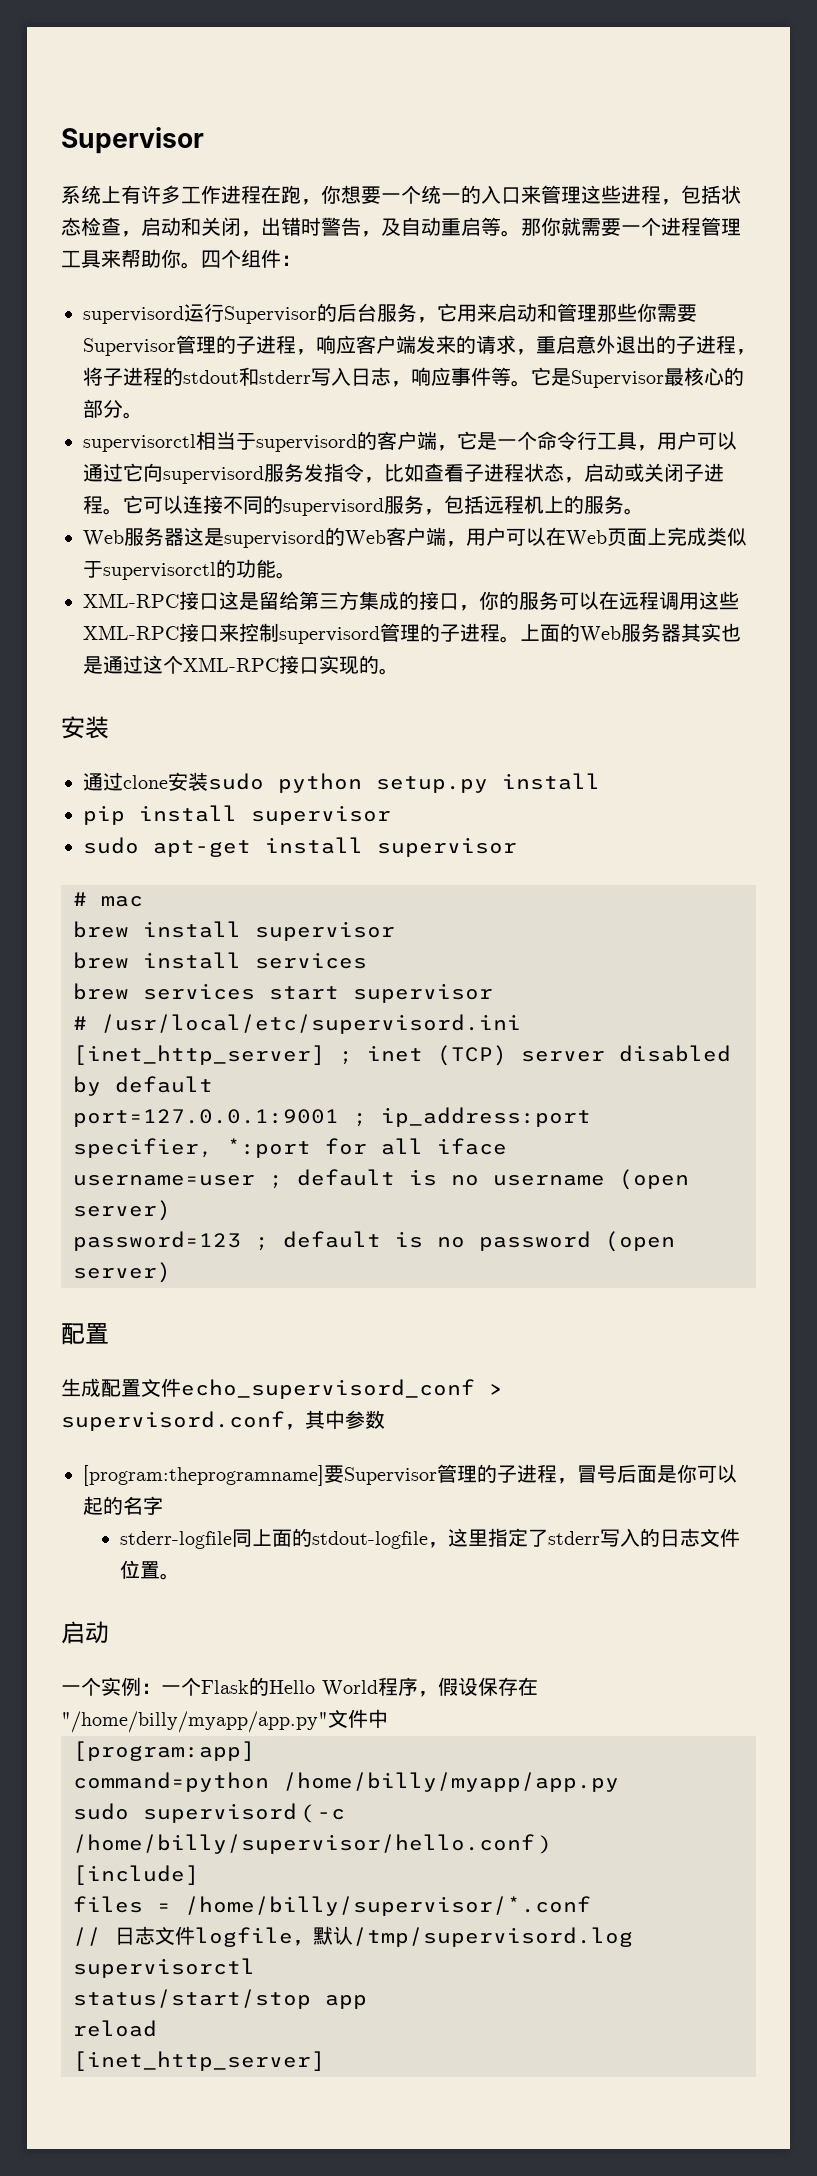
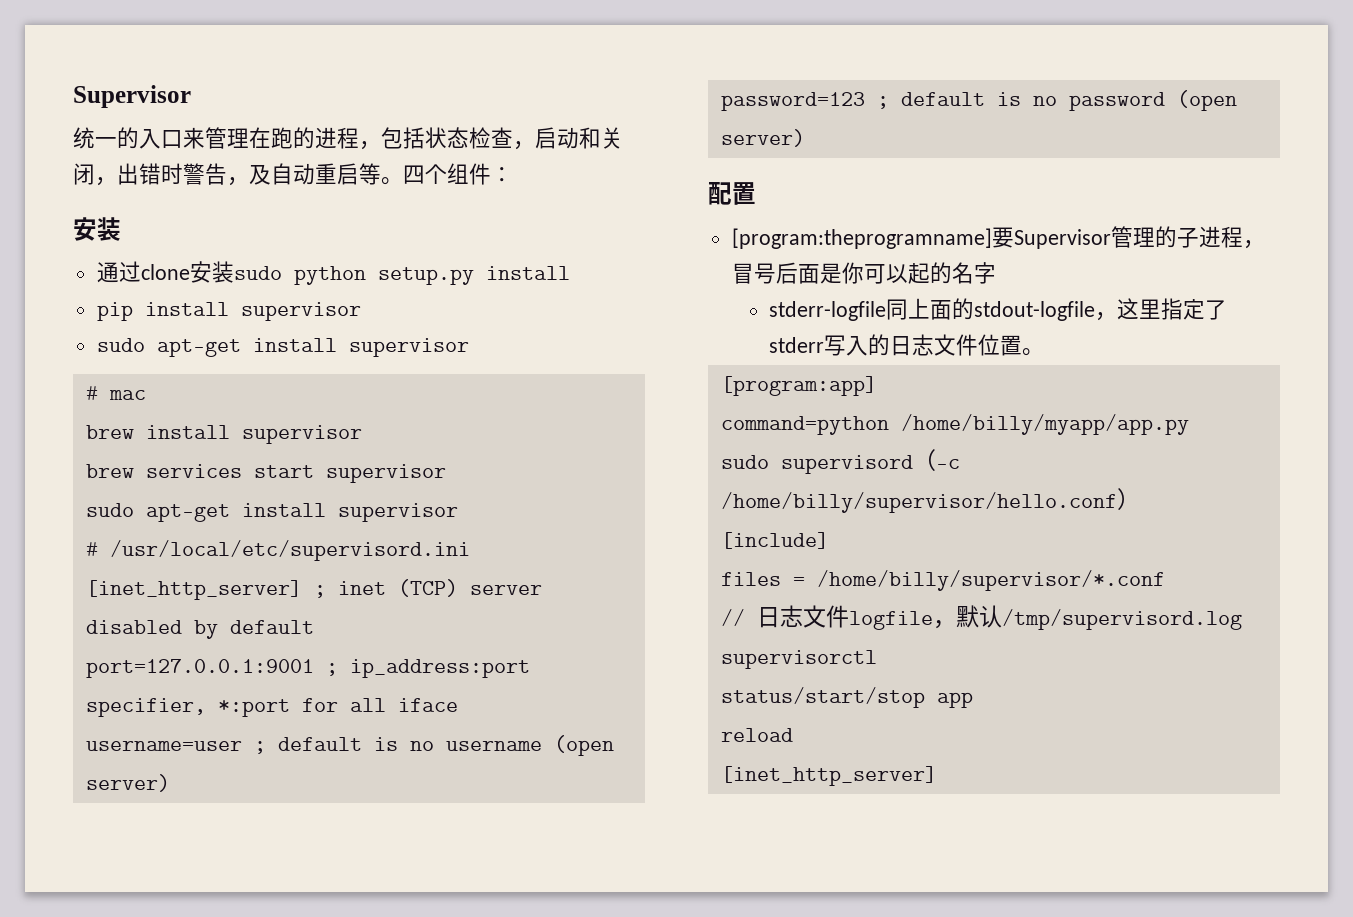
- 系统上有许多工作进程在跑，你想要一个统一的入口来管理这些进程，包括状态检查，启动和关闭，出错时警告，及自动重启等。
+ 统一的入口来管理在跑的进程，包括状态检查，启动和关闭，出错时警告，及自动重启等。
- 那你就需要一个进程管理工具来帮助你。四个组件：
- supervisord运行Supervisor的后台服务，它用来启动和管理那些你需要Supervisor管理的子进程，响应客户端发来的请求，重启意外退出的子进程，将子进程的stdout和stderr写入日志，响应事件等。它是Supervisor最核心的部分。
- supervisorctl相当于supervisord的客户端，它是一个命令行工具，用户可以通过它向supervisord服务发指令，比如查看子进程状态，启动或关闭子进程。它可以连接不同的supervisord服务，包括远程机上的服务。
- Web服务器这是supervisord的Web客户端，用户可以在Web页面上完成类似于supervisorctl的功能。
- XML-RPC接口这是留给第三方集成的接口，你的服务可以在远程调用这些XML-RPC接口来控制supervisord管理的子进程。上面的Web服务器其实也是通过这个XML-RPC接口实现的。
+ 四个组件：
- brew install services
  brew services start supervisor
+ sudo apt-get install supervisor
- 生成配置文件echo_supervisord_conf > supervisord.conf，其中参数
  stderr-logfile同上面的stdout-logfile，这里指定了stderr写入的日志文件位置。
- 启动
- 一个实例：一个Flask的Hello World程序，假设保存在"/home/billy/myapp/app.py"文件中

